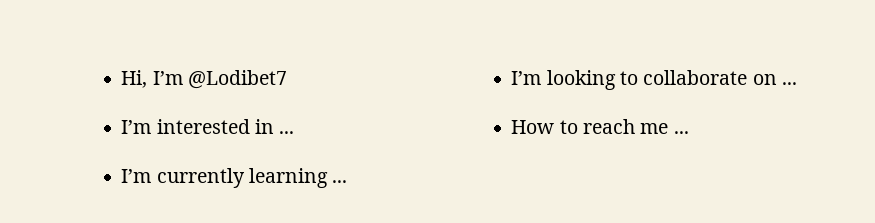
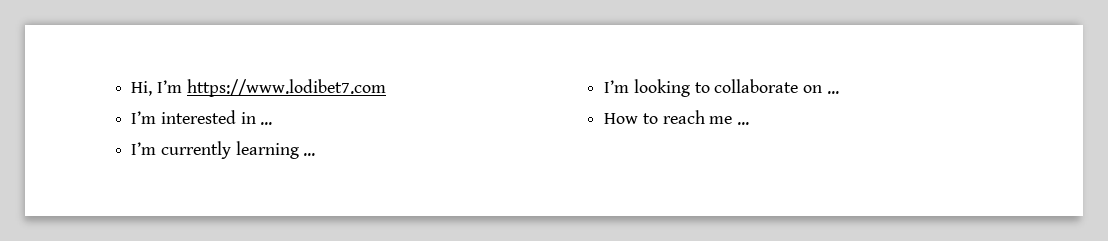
- Hi, I’m @Lodibet7
+ Hi, I’m https://www.lodibet7.com

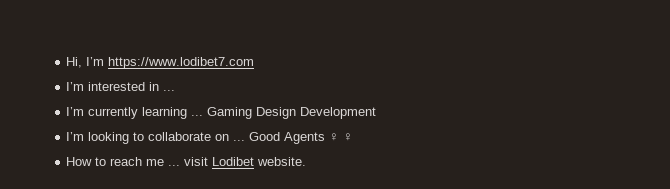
+ Gaming Design Development
+ Good Agents ♀ ♀
- How to reach me ...
+ How to reach me ... visit Lodibet website.

